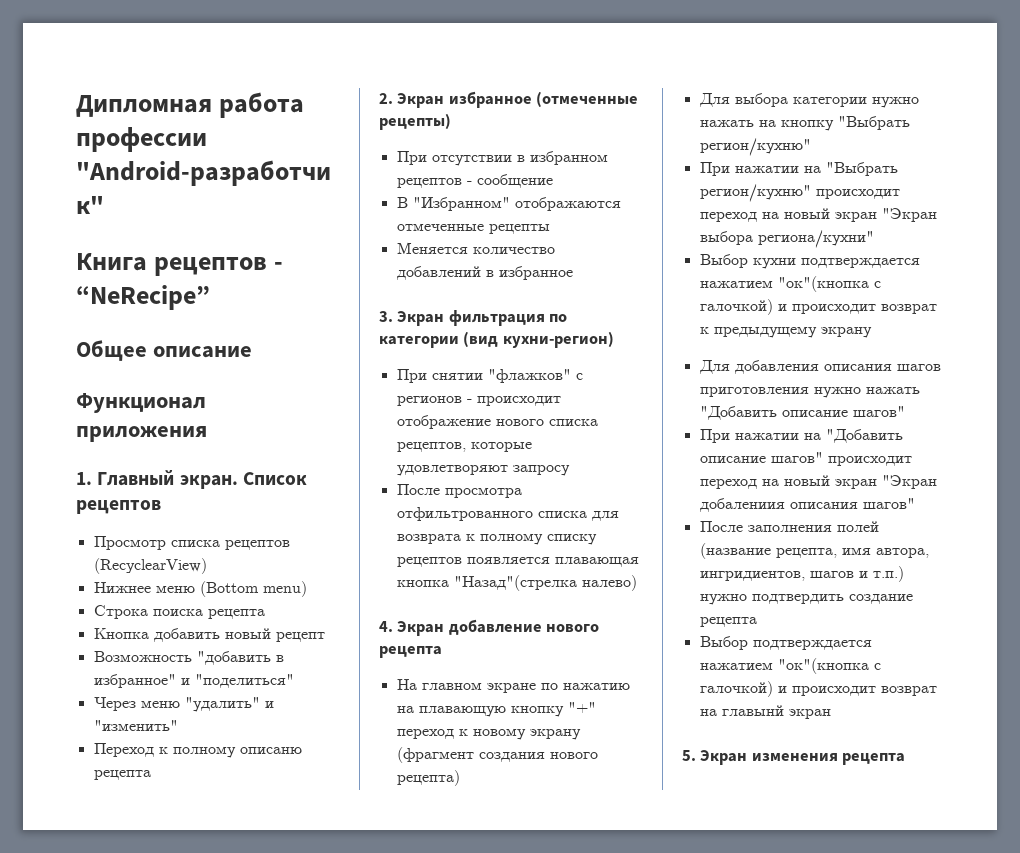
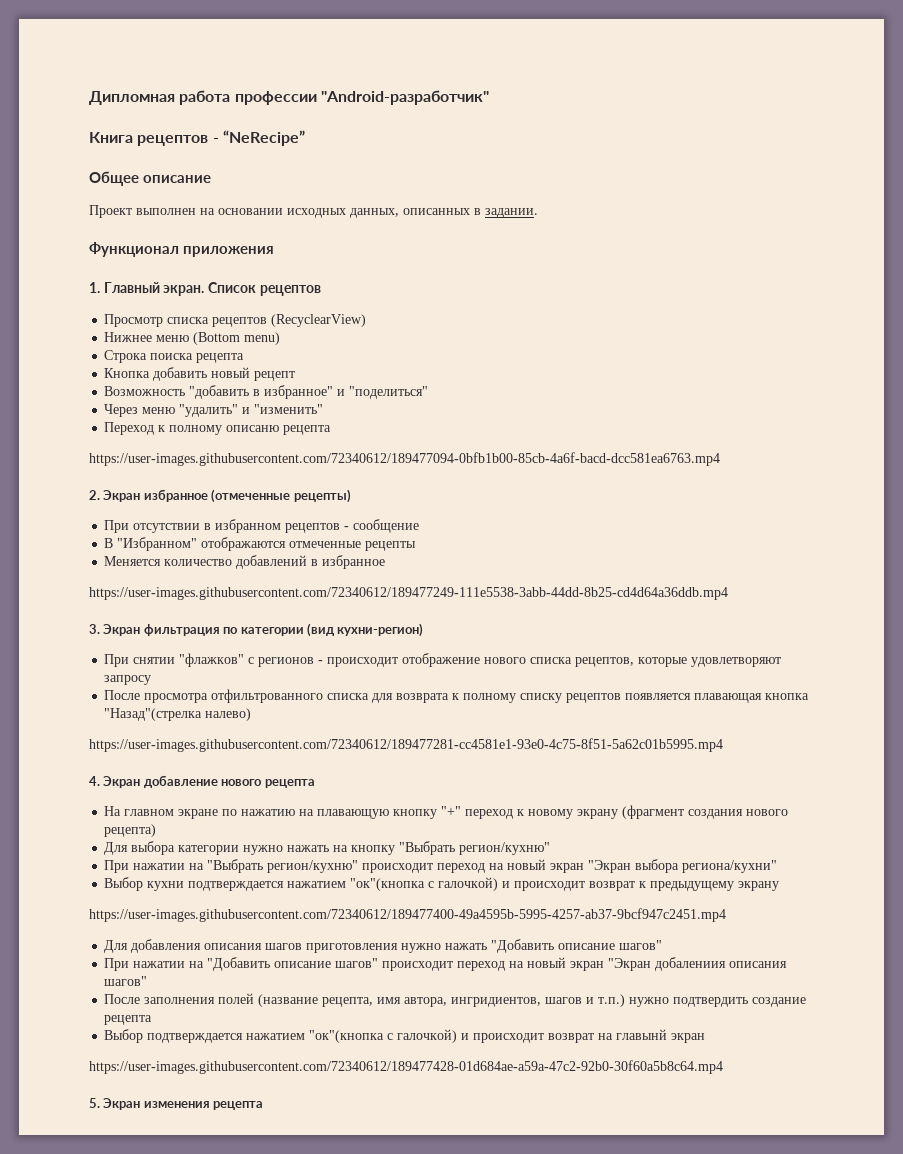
+ Проект выполнен на основании исходных данных, описанных в задании.
+ https://user-images.githubusercontent.com/72340612/189477094-0bfb1b00-85cb-4a6f-bacd-dcc581ea6763.mp4
+ https://user-images.githubusercontent.com/72340612/189477249-111e5538-3abb-44dd-8b25-cd4d64a36ddb.mp4
+ https://user-images.githubusercontent.com/72340612/189477281-cc4581e1-93e0-4c75-8f51-5a62c01b5995.mp4
+ https://user-images.githubusercontent.com/72340612/189477400-49a4595b-5995-4257-ab37-9bcf947c2451.mp4
+ https://user-images.githubusercontent.com/72340612/189477428-01d684ae-a59a-47c2-92b0-30f60a5b8c64.mp4

